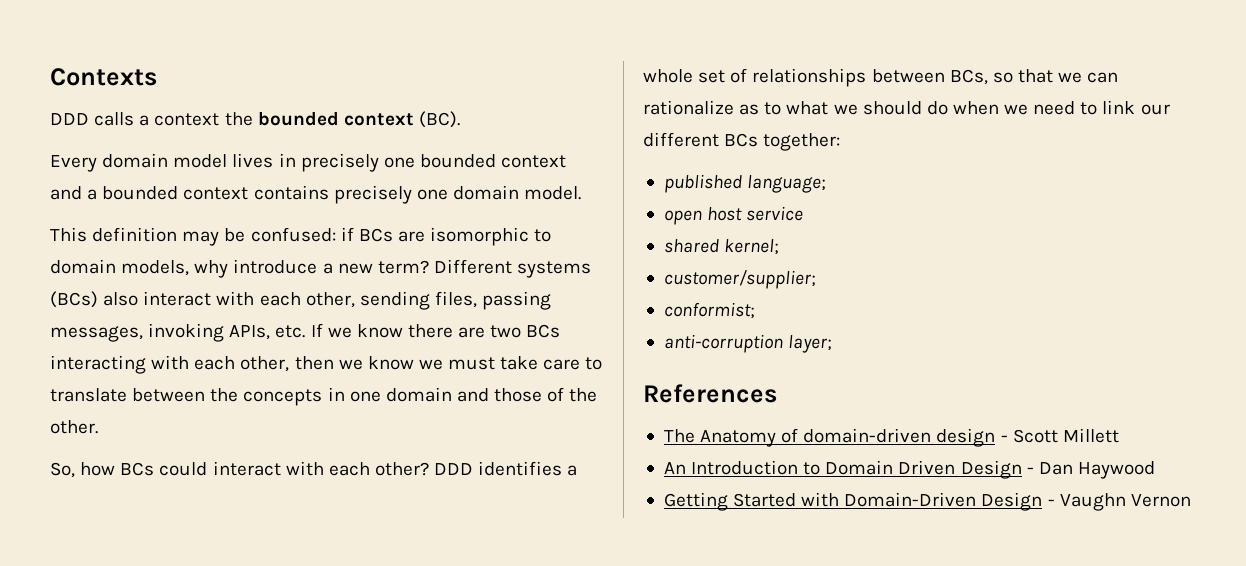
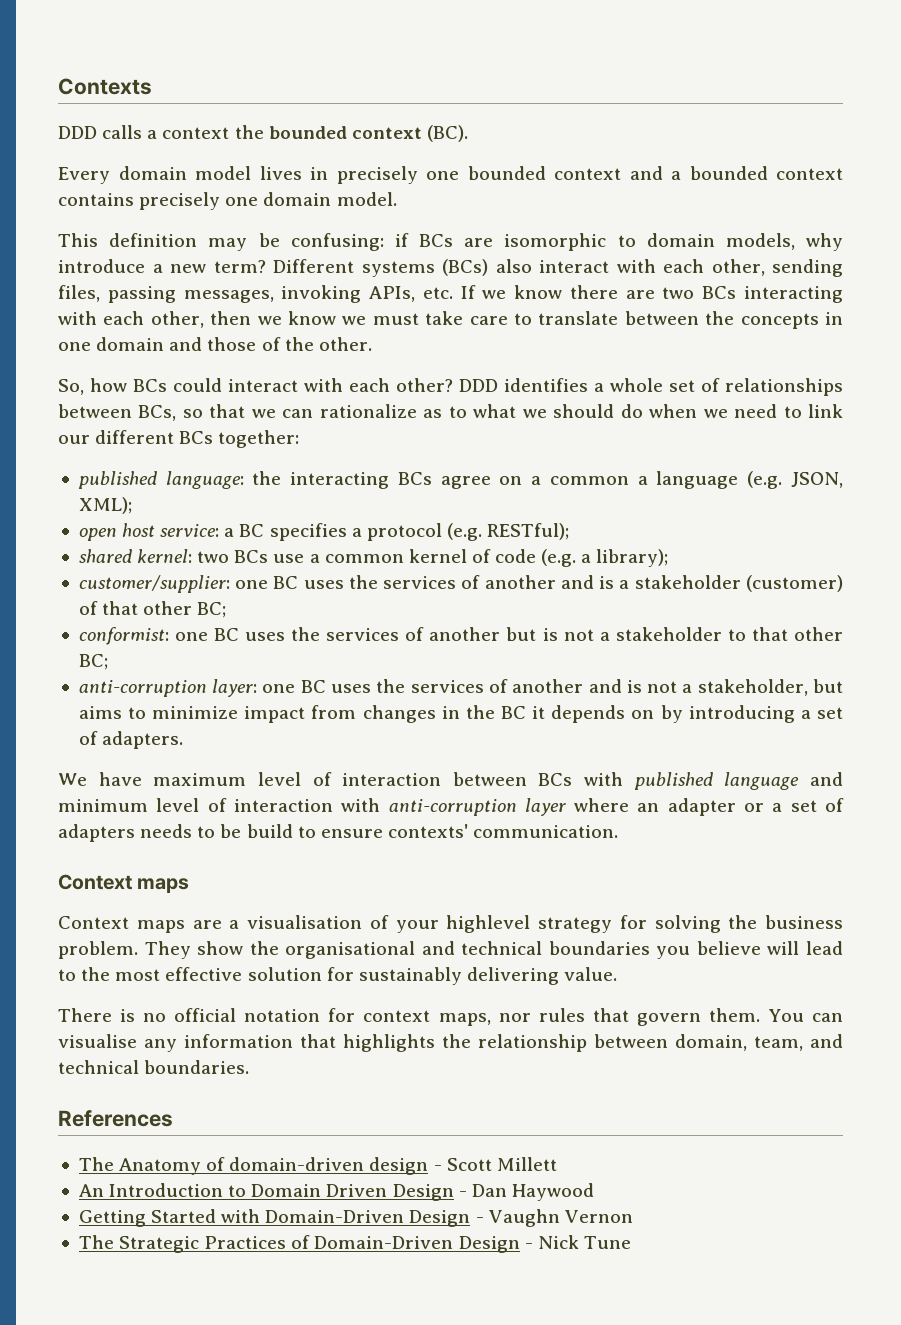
- This definition may be confused: if BCs are isomorphic to domain models, why introduce a new term?
+ This definition may be confusing: if BCs are isomorphic to domain models, why introduce a new term?
- published language;
- open host service
- shared kernel;
- customer/supplier;
- conformist;
- anti-corruption layer;
+ published language: the interacting BCs agree on a common a language (e.g. JSON, XML);
+ open host service: a BC specifies a protocol (e.g. RESTful);
+ shared kernel: two BCs use a common kernel of code (e.g. a library);
+ customer/supplier: one BC uses the services of another and is a stakeholder (customer) of that other BC;
+ conformist: one BC uses the services of another but is not a stakeholder to that other BC;
+ anti-corruption layer: one BC uses the services of another and is not a stakeholder, but aims to minimize impact from changes in the BC it depends on by introducing a set of adapters.
+ We have maximum level of interaction between BCs with published language and minimum level of interaction with anti-corruption layer where an adapter or a set of adapters needs to be build to ensure contexts' communication.
+ Context maps
+ Context maps are a visualisation of your highlevel strategy for solving the business problem. They show the organisational and technical boundaries you believe will lead to the most effective solution for sustainably delivering value.
+ There is no official notation for context maps, nor rules that govern them. You can visualise any information that highlights the relationship between domain, team, and technical boundaries.
+ The Strategic Practices of Domain-Driven Design - Nick Tune

